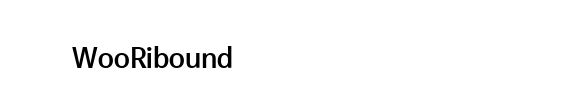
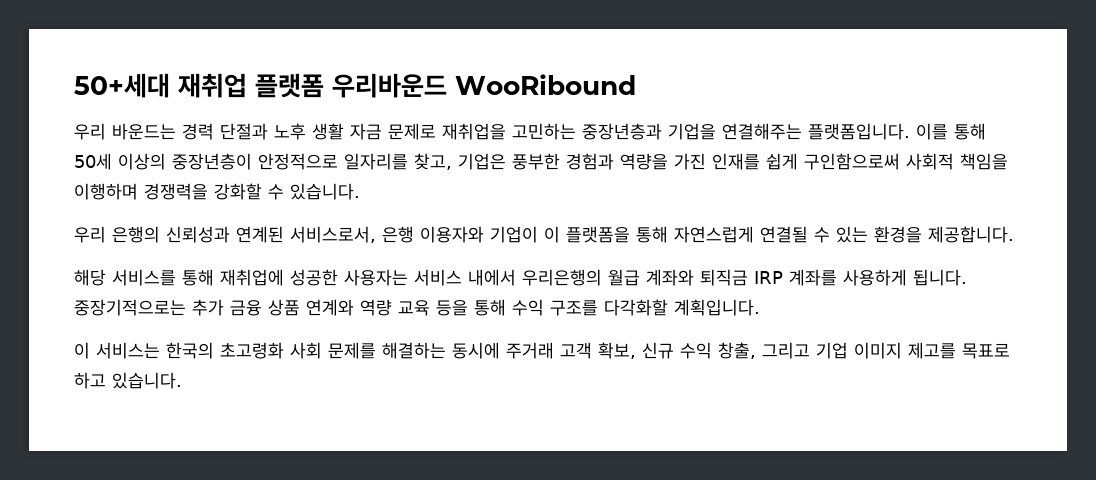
- WooRibound
+ 50+세대 재취업 플랫폼 우리바운드 WooRibound
+ 우리 바운드는 경력 단절과 노후 생활 자금 문제로 재취업을 고민하는 중장년층과 기업을 연결해주는 플랫폼입니다. 이를 통해 50세 이상의 중장년층이 안정적으로 일자리를 찾고, 기업은 풍부한 경험과 역량을 가진 인재를 쉽게 구인함으로써 사회적 책임을 이행하며 경쟁력을 강화할 수 있습니다.
+ 우리 은행의 신뢰성과 연계된 서비스로서, 은행 이용자와 기업이 이 플랫폼을 통해 자연스럽게 연결될 수 있는 환경을 제공합니다.
+ 해당 서비스를 통해 재취업에 성공한 사용자는 서비스 내에서 우리은행의 월급 계좌와 퇴직금 IRP 계좌를 사용하게 됩니다. 중장기적으로는 추가 금융 상품 연계와 역량 교육 등을 통해 수익 구조를 다각화할 계획입니다.
+ 이 서비스는 한국의 초고령화 사회 문제를 해결하는 동시에 주거래 고객 확보, 신규 수익 창출, 그리고 기업 이미지 제고를 목표로 하고 있습니다.

